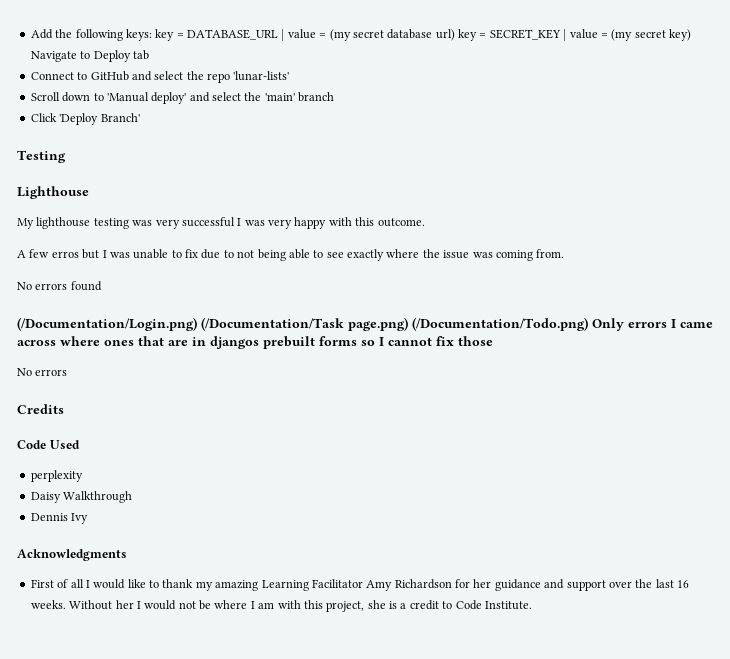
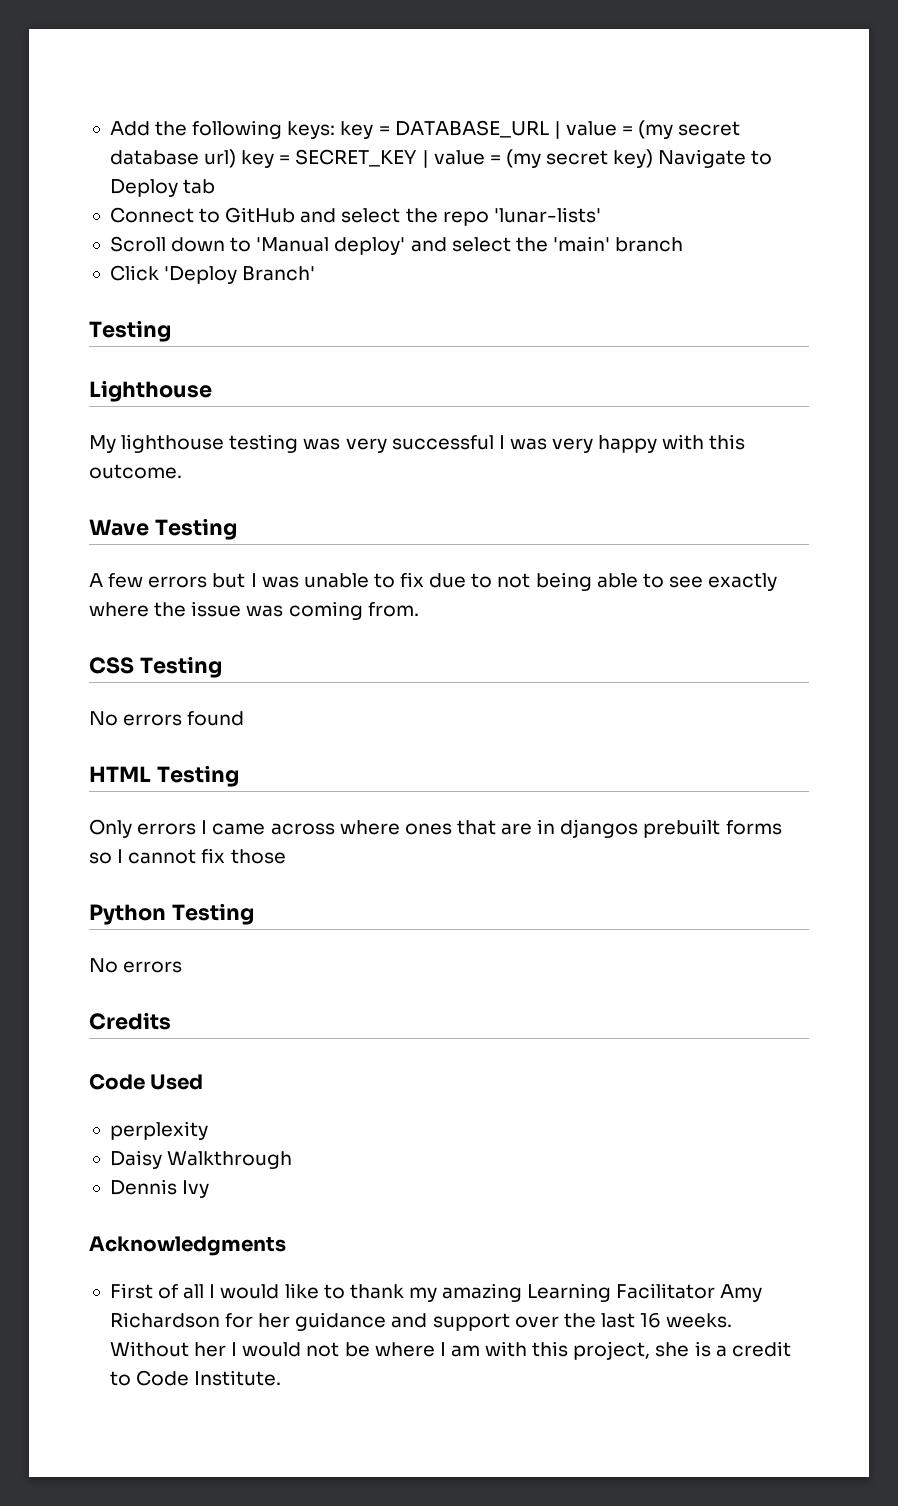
+ Wave Testing
- A few erros but I was unable to fix due to not being able to see exactly where the issue was coming from.
+ A few errors but I was unable to fix due to not being able to see exactly where the issue was coming from.
+ CSS Testing
- (/Documentation/Login.png) (/Documentation/Task page.png) (/Documentation/Todo.png) Only errors I came across where ones that are in djangos prebuilt forms so I cannot fix those
+ HTML Testing
+ Only errors I came across where ones that are in djangos prebuilt forms so I cannot fix those
+ Python Testing

